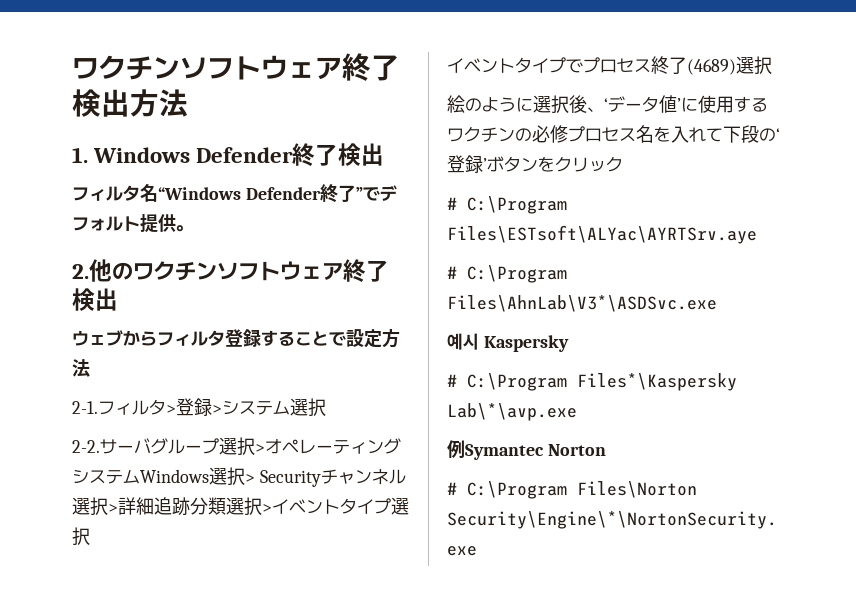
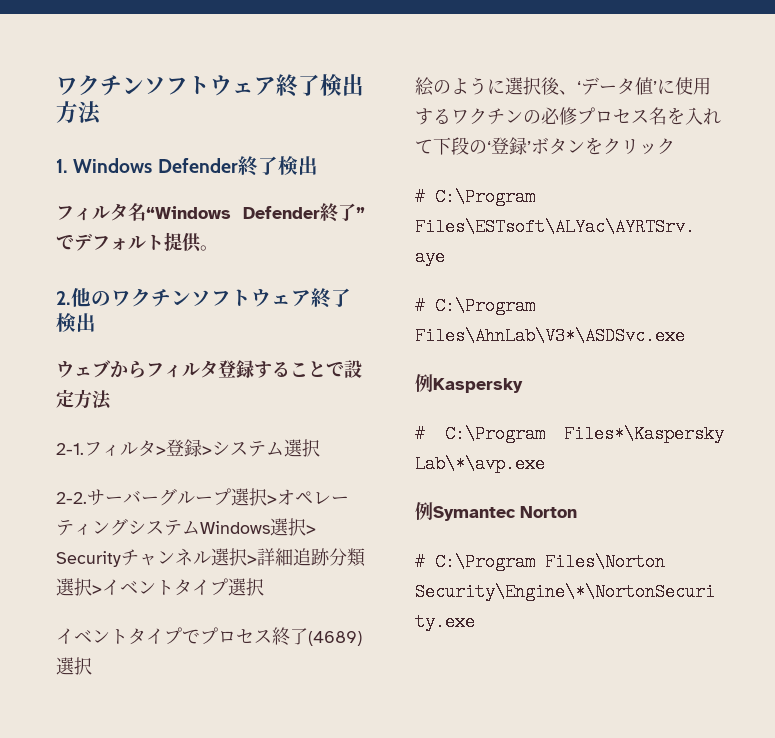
- サーバグループ選択>オペレーティングシステムWindows選択> Securityチャンネル選択>詳細追跡分類選択>イベントタイプ選択
+ サーバーグループ選択>オペレーティングシステムWindows選択> Securityチャンネル選択>詳細追跡分類選択>イベントタイプ選択
- 예시 Kaspersky
+ 例Kaspersky

